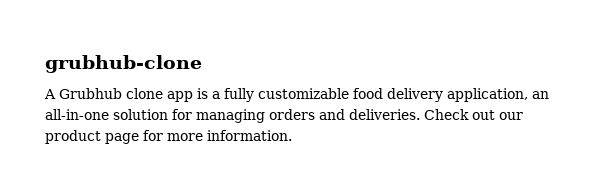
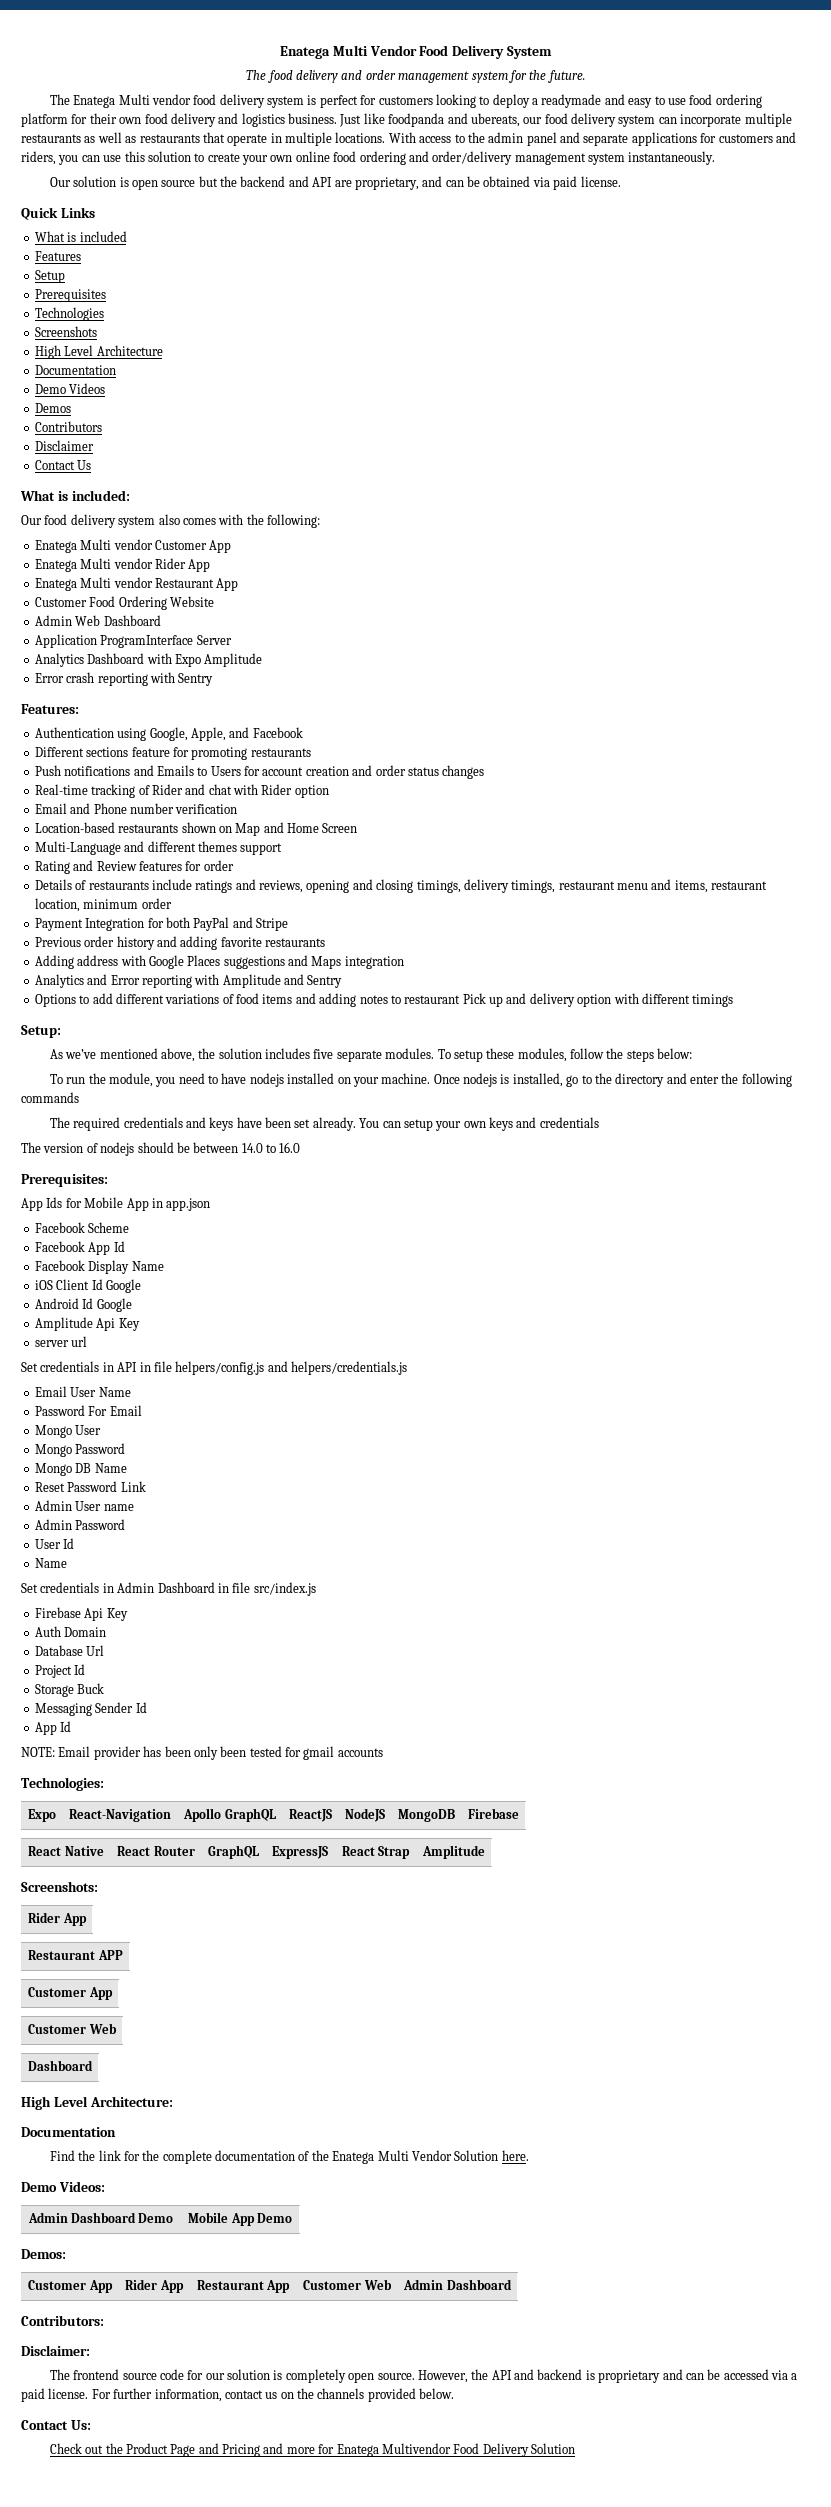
- grubhub-clone
- A Grubhub clone app is a fully customizable food delivery application, an all-in-one solution for managing orders and deliveries. Check out our product page for more information.
+ Enatega Multi Vendor Food Delivery System
+ The food delivery and order management system for the future.
+ The Enatega Multi vendor food delivery system is perfect for customers looking to deploy a readymade and easy to use food ordering platform for their own food delivery and logistics business. Just like foodpanda and ubereats, our food delivery system can incorporate multiple restaurants as well as restaurants that operate in multiple locations. With access to the admin panel and separate applications for customers and riders, you can use this solution to create your own online food ordering and order/delivery management system instantaneously.
+ Our solution is open source but the backend and API are proprietary, and can be obtained via paid license.
+ Quick Links
+ What is included
+ Features
+ Setup
+ Prerequisites
+ Technologies
+ Screenshots
+ High Level Architecture
+ Documentation
+ Demo Videos
+ Demos
+ Contributors
+ Disclaimer
+ Contact Us
+ What is included:
+ Our food delivery system also comes with the following:
+ Enatega Multi vendor Customer App
+ Enatega Multi vendor Rider App
+ Enatega Multi vendor Restaurant App
+ Customer Food Ordering Website
+ Admin Web Dashboard
+ Application ProgramInterface Server
+ Analytics Dashboard with Expo Amplitude
+ Error crash reporting with Sentry
+ Features:
+ Authentication using Google, Apple, and Facebook
+ Different sections feature for promoting restaurants
+ Push notifications and Emails to Users for account creation and order status changes
+ Real-time tracking of Rider and chat with Rider option
+ Email and Phone number verification
+ Location-based restaurants shown on Map and Home Screen
+ Multi-Language and different themes support
+ Rating and Review features for order
+ Details of restaurants include ratings and reviews, opening and closing timings, delivery timings, restaurant menu and items, restaurant location, minimum order
+ Payment Integration for both PayPal and Stripe
+ Previous order history and adding favorite restaurants
+ Adding address with Google Places suggestions and Maps integration
+ Analytics and Error reporting with Amplitude and Sentry
+ Options to add different variations of food items and adding notes to restaurant Pick up and delivery option with different timings
+ Setup:
+ As we’ve mentioned above, the solution includes five separate modules. To setup these modules, follow the steps below:
+ To run the module, you need to have nodejs installed on your machine. Once nodejs is installed, go to the directory and enter the following commands
+ The required credentials and keys have been set already. You can setup your own keys and credentials
+ The version of nodejs should be between 14.0 to 16.0
+ Prerequisites:
+ App Ids for Mobile App in app.json
+ Facebook Scheme
+ Facebook App Id
+ Facebook Display Name
+ iOS Client Id Google
+ Android Id Google
+ Amplitude Api Key
+ server url
+ Set credentials in API in file helpers/config.js and helpers/credentials.js
+ Email User Name
+ Password For Email
+ Mongo User
+ Mongo Password
+ Mongo DB Name
+ Reset Password Link
+ Admin User name
+ Admin Password
+ User Id
+ Name
+ Set credentials in Admin Dashboard in file src/index.js
+ Firebase Api Key
+ Auth Domain
+ Database Url
+ Project Id
+ Storage Buck
+ Messaging Sender Id
+ App Id
+ NOTE: Email provider has been only been tested for gmail accounts
+ Technologies:
+ Expo | React-Navigation | Apollo GraphQL | ReactJS | NodeJS | MongoDB | Firebase
+ React Native | React Router | GraphQL | ExpressJS | React Strap | Amplitude
+ Screenshots:
+ Rider App
+ Restaurant APP
+ Customer App
+ Customer Web
+ Dashboard
+ High Level Architecture:
+ Documentation
+ Find the link for the complete documentation of the Enatega Multi Vendor Solution here.
+ Demo Videos:
+ Admin Dashboard Demo | Mobile App Demo
+ Demos:
+ Customer App | Rider App | Restaurant App | Customer Web | Admin Dashboard
+ Contributors:
+ Disclaimer:
+ The frontend source code for our solution is completely open source. However, the API and backend is proprietary and can be accessed via a paid license. For further information, contact us on the channels provided below.
+ Contact Us:
+ Check out the Product Page and Pricing and more for Enatega Multivendor Food Delivery Solution

